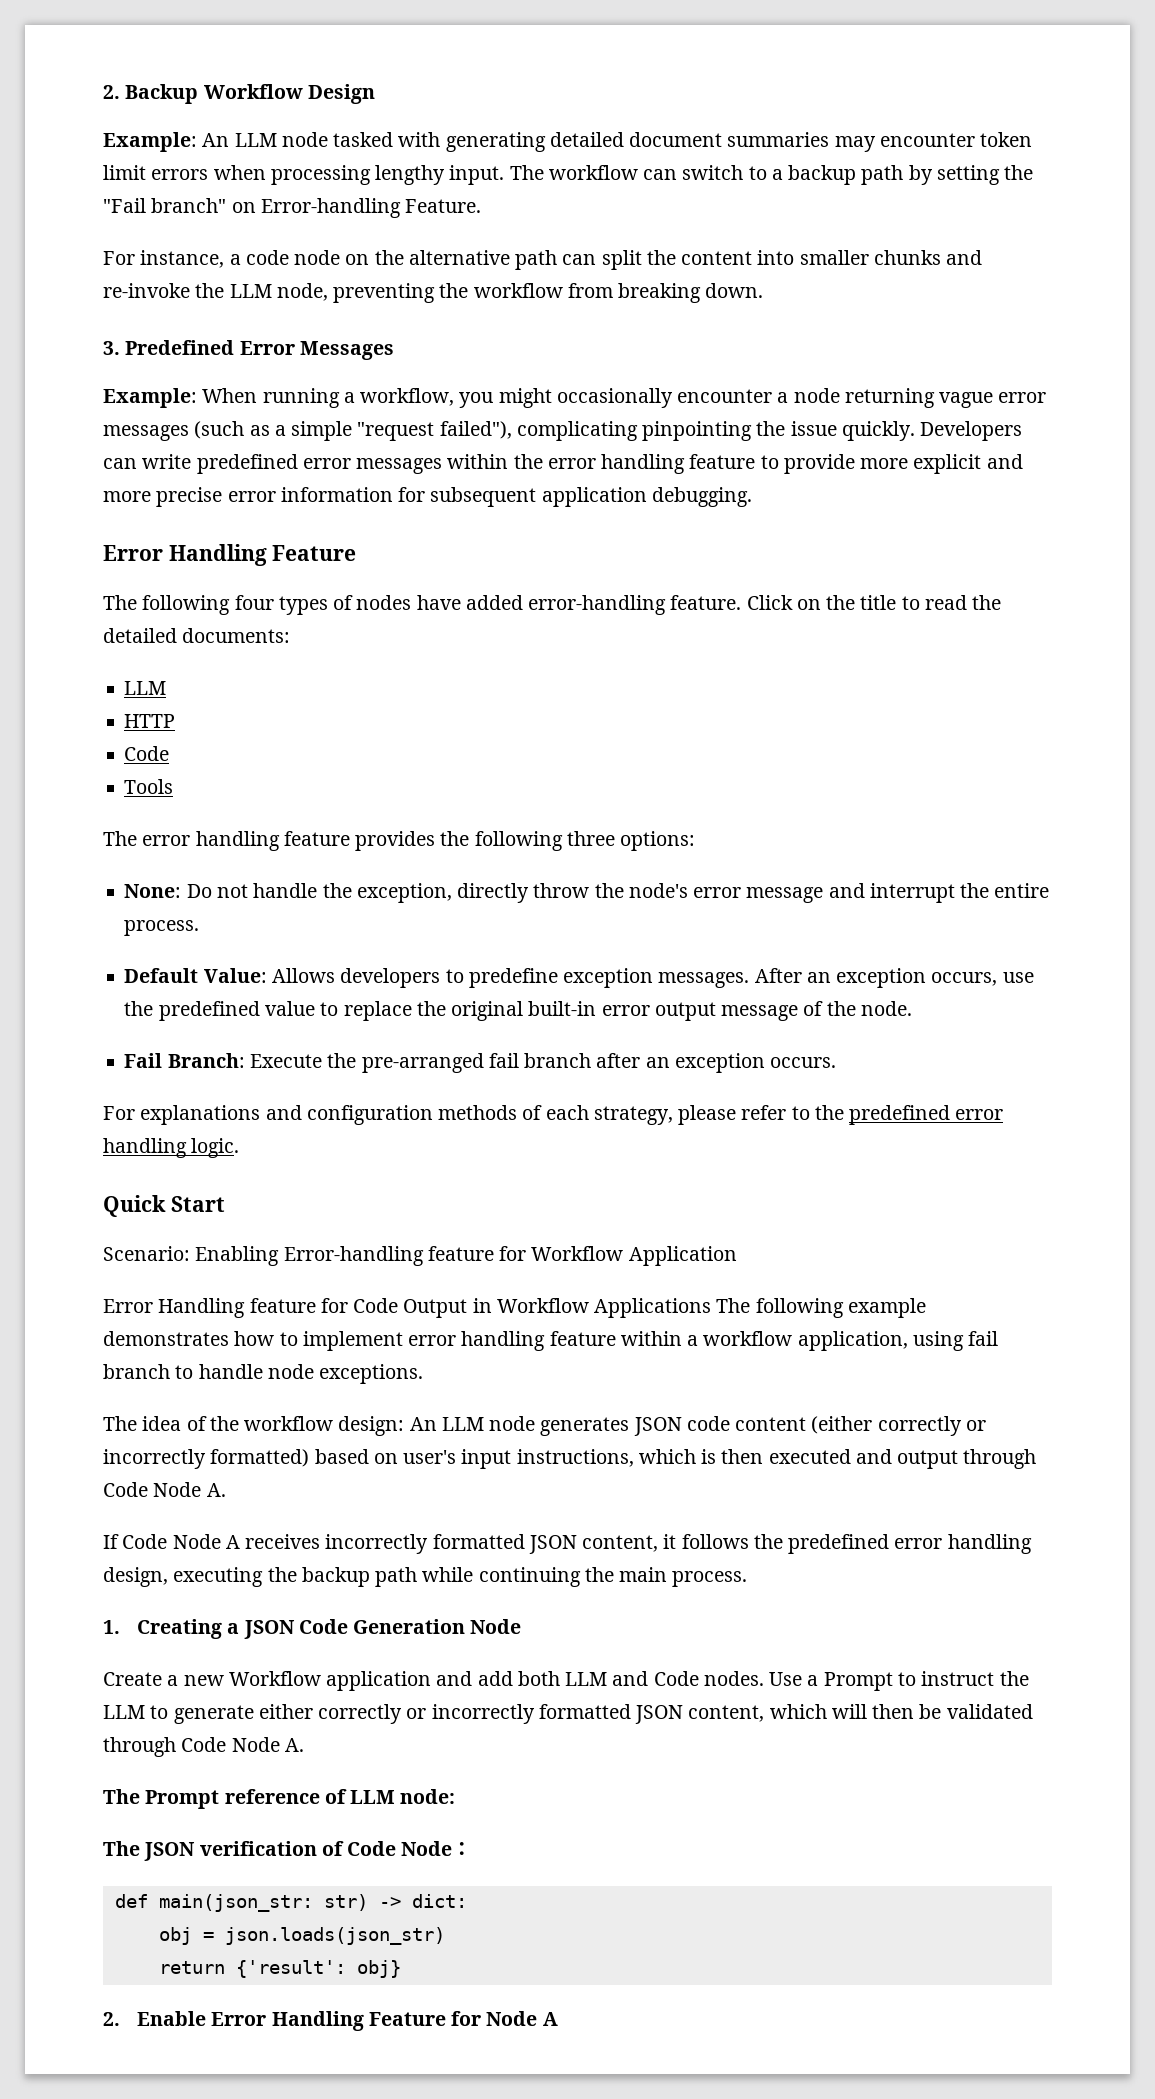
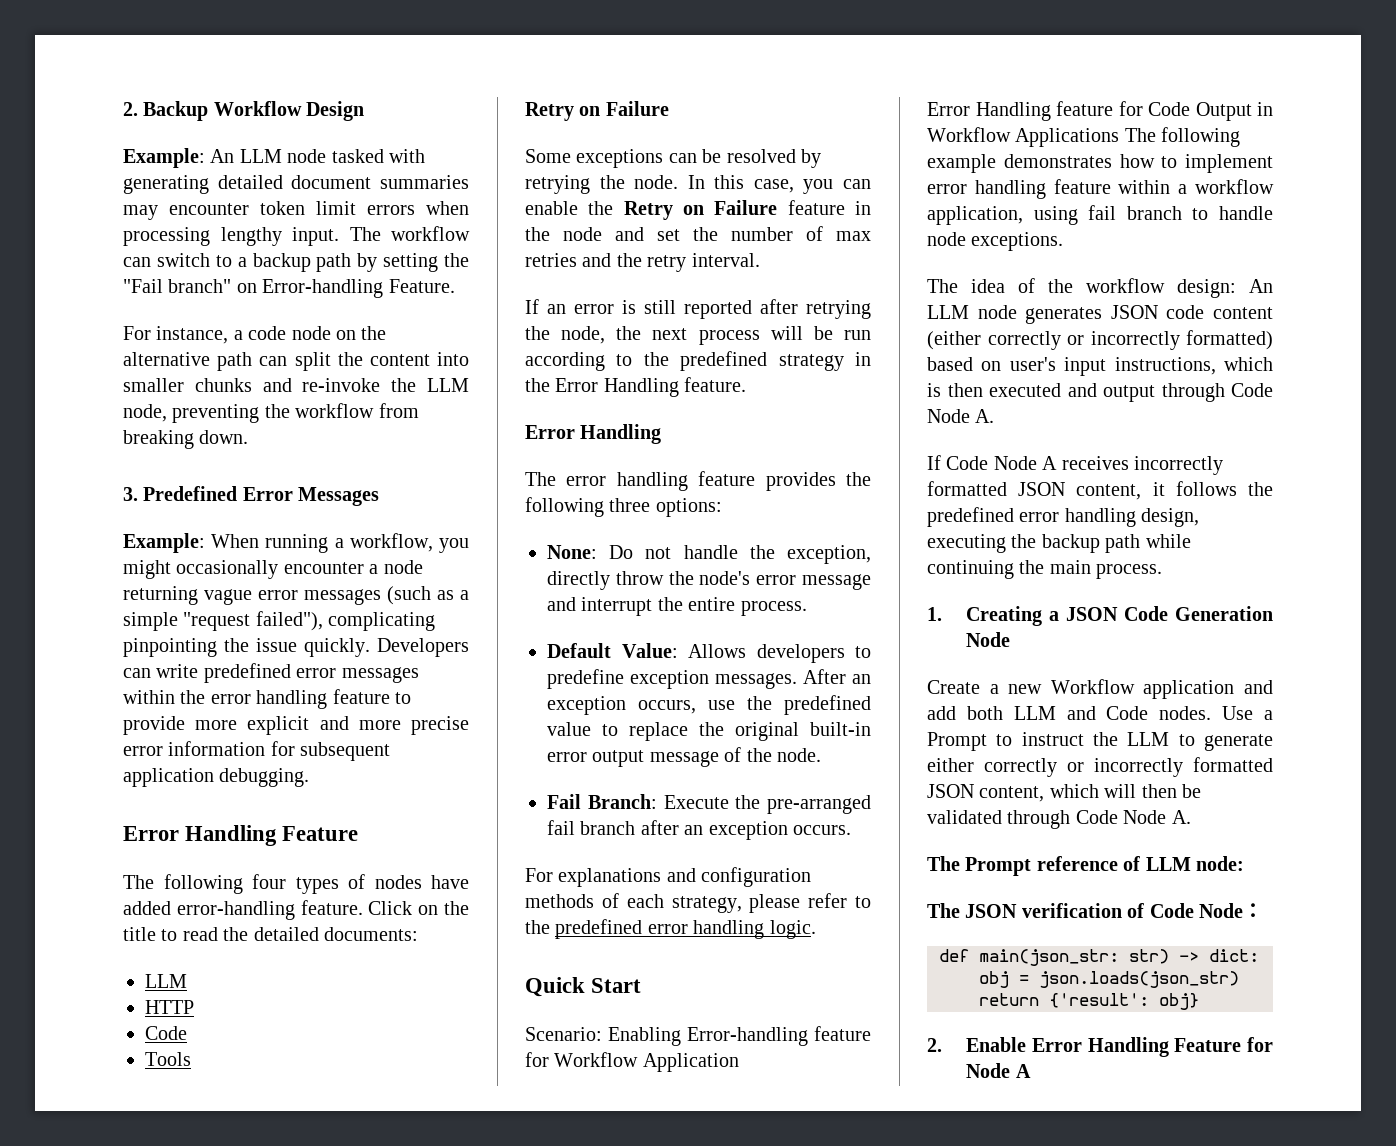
  Tools
+ Retry on Failure
+ Some exceptions can be resolved by retrying the node. In this case, you can enable the Retry on Failure feature in the node and set the number of max retries and the retry interval.
+ If an error is still reported after retrying the node, the next process will be run according to the predefined strategy in the Error Handling feature.
+ Error Handling

